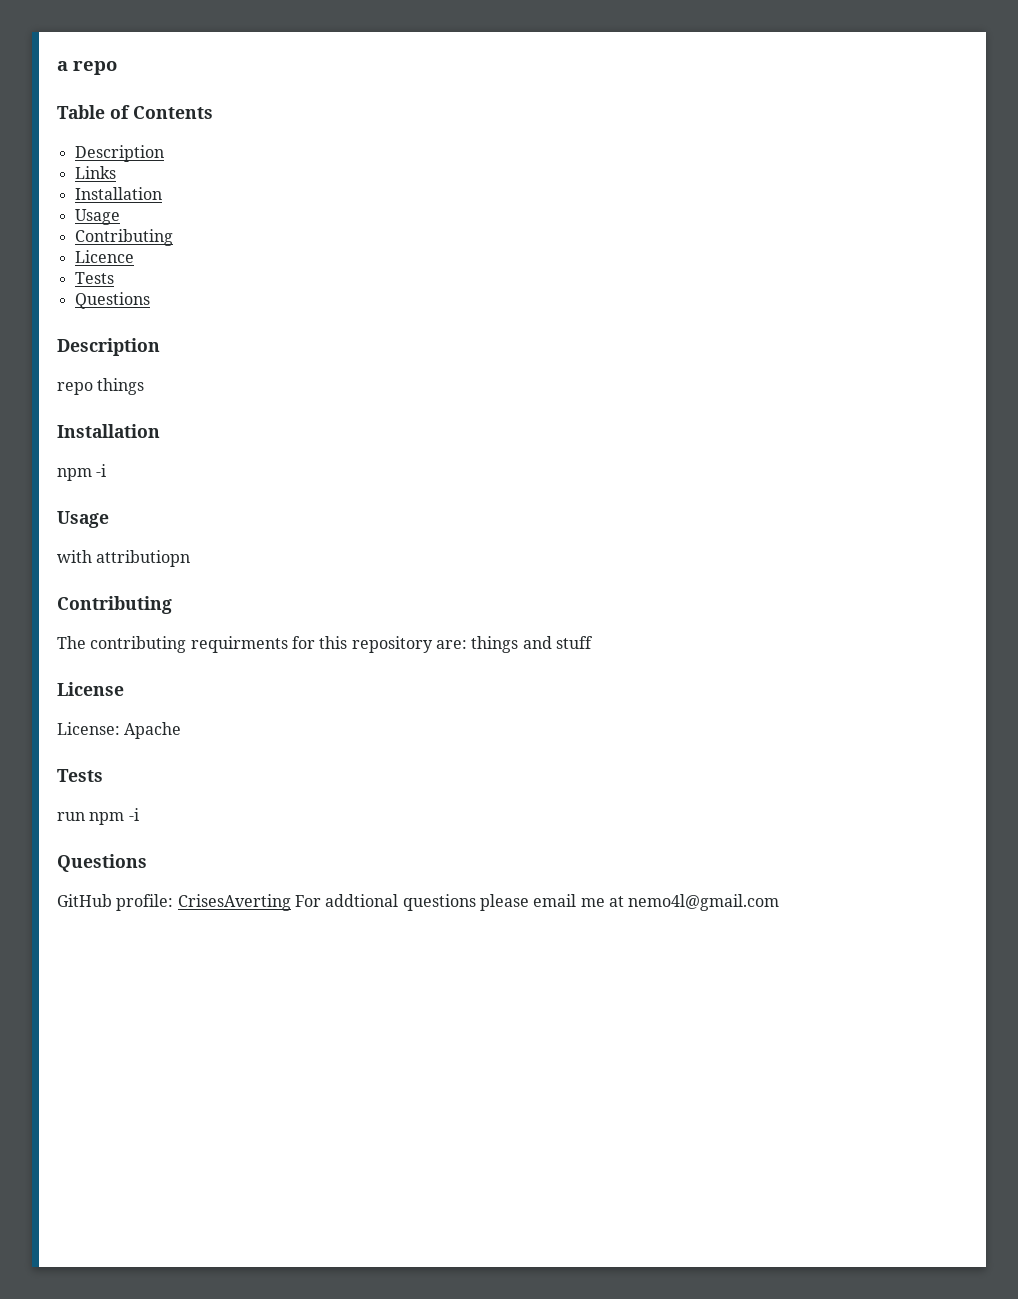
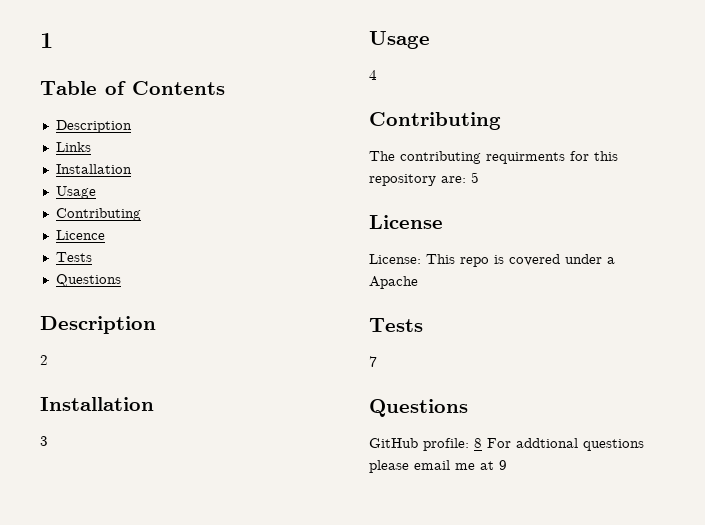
- a repo
+ 1
- repo things
+ 2
  Installation
- npm -i
+ 3
  Usage
- with attributiopn
+ 4
- The contributing requirments for this repository are: things and stuff
+ The contributing requirments for this repository are: 5
- License: Apache
+ License: This repo is covered under a Apache
- run npm -i
+ 7
- GitHub profile: CrisesAverting For addtional questions please email me at nemo4l@gmail.com
+ GitHub profile: 8 For addtional questions please email me at 9

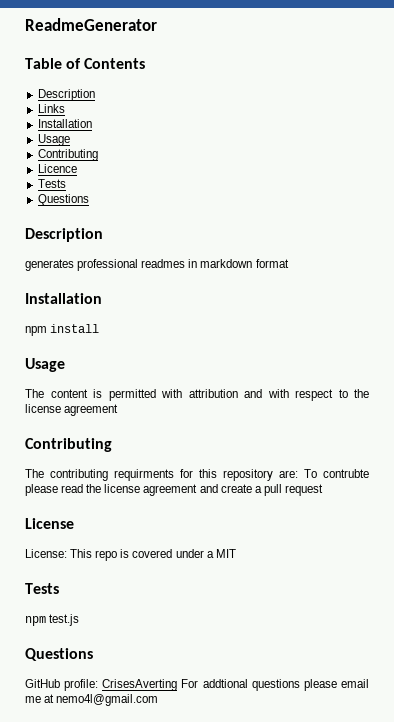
- 1
+ ReadmeGenerator
- 2
+ generates professional readmes in markdown format
  Installation
- 3
+ npm install
  Usage
- 4
+ The content is permitted with attribution and with respect to the license agreement
- The contributing requirments for this repository are: 5
+ The contributing requirments for this repository are: To contrubte please read the license agreement and create a pull request
- License: This repo is covered under a Apache
+ License: This repo is covered under a MIT
  Tests
- 7
+ npm test.js
- GitHub profile: 8 For addtional questions please email me at 9
+ GitHub profile: CrisesAverting For addtional questions please email me at nemo4l@gmail.com

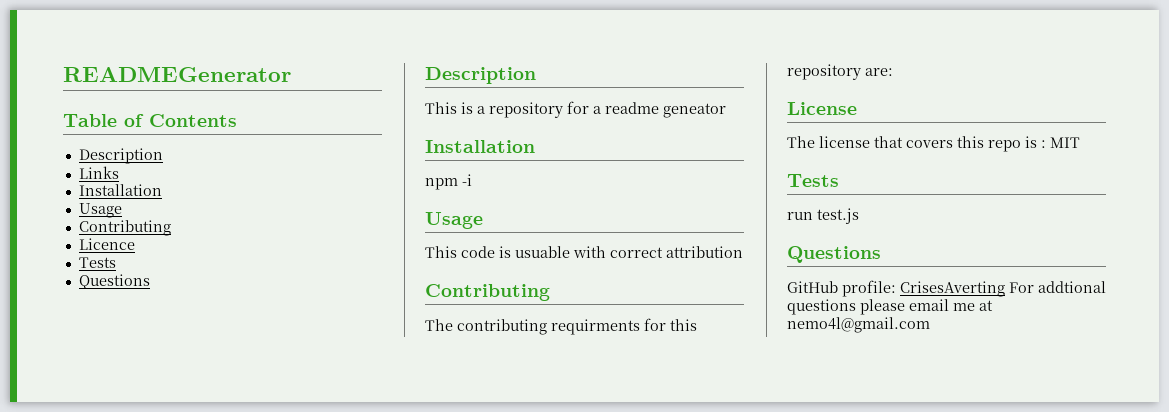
- ReadmeGenerator
+ READMEGenerator
- generates professional readmes in markdown format
+ This is a repository for a readme geneator
- npm install
+ npm -i
  Usage
- The content is permitted with attribution and with respect to the license agreement
+ This code is usuable with correct attribution
- The contributing requirments for this repository are: To contrubte please read the license agreement and create a pull request
+ The contributing requirments for this repository are:
  License
- License: This repo is covered under a MIT
+ The license that covers this repo is : MIT
- npm test.js
+ run test.js

